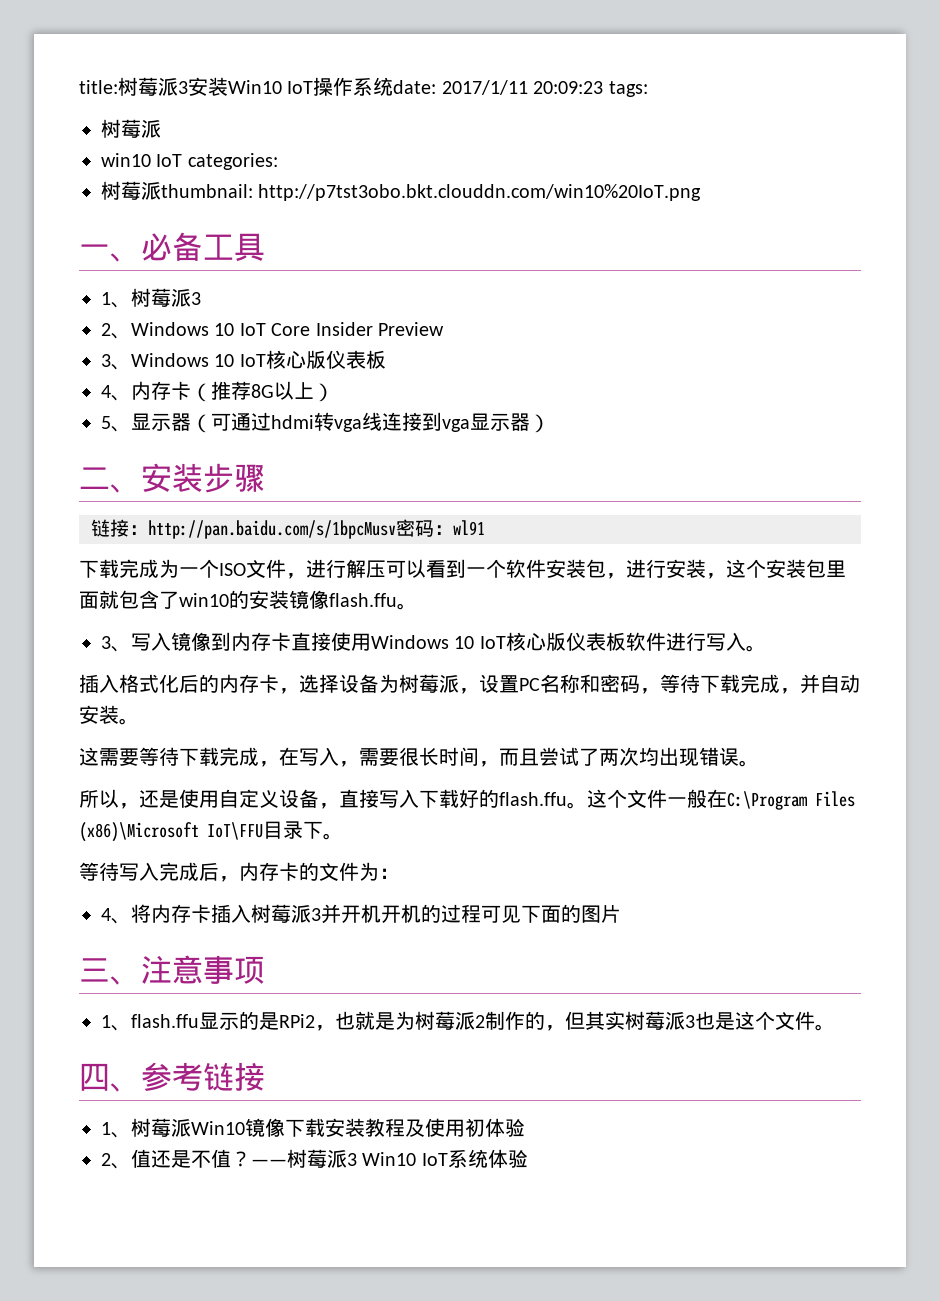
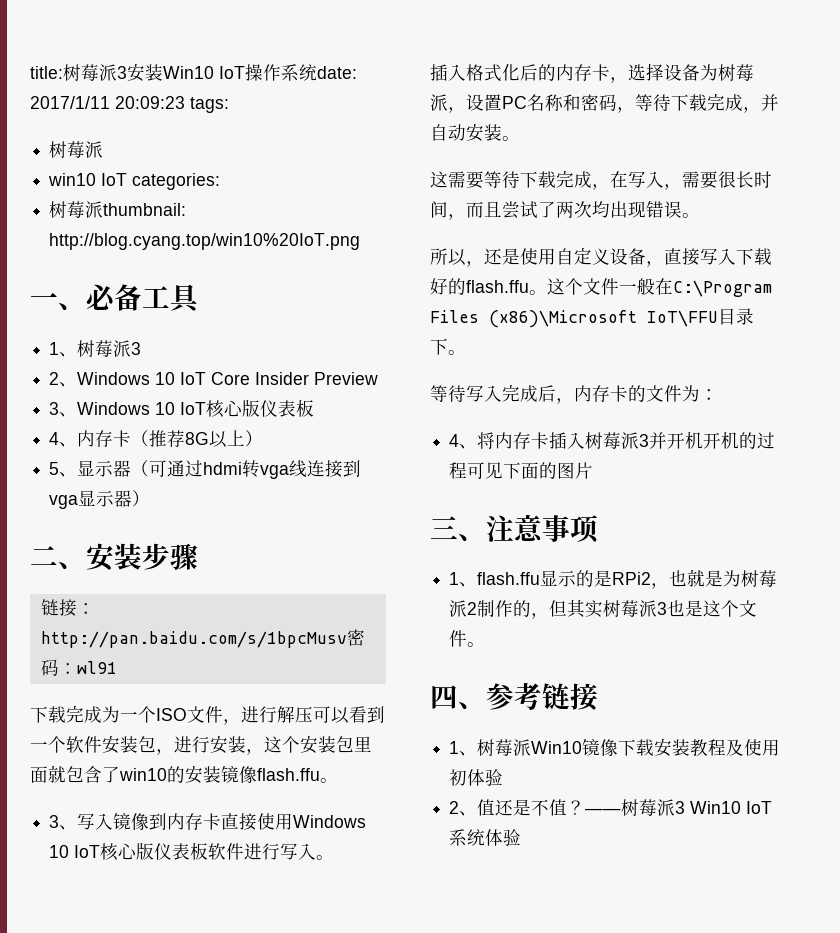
- 树莓派thumbnail: http://p7tst3obo.bkt.clouddn.com/win10%20IoT.png
+ 树莓派thumbnail: http://blog.cyang.top/win10%20IoT.png

